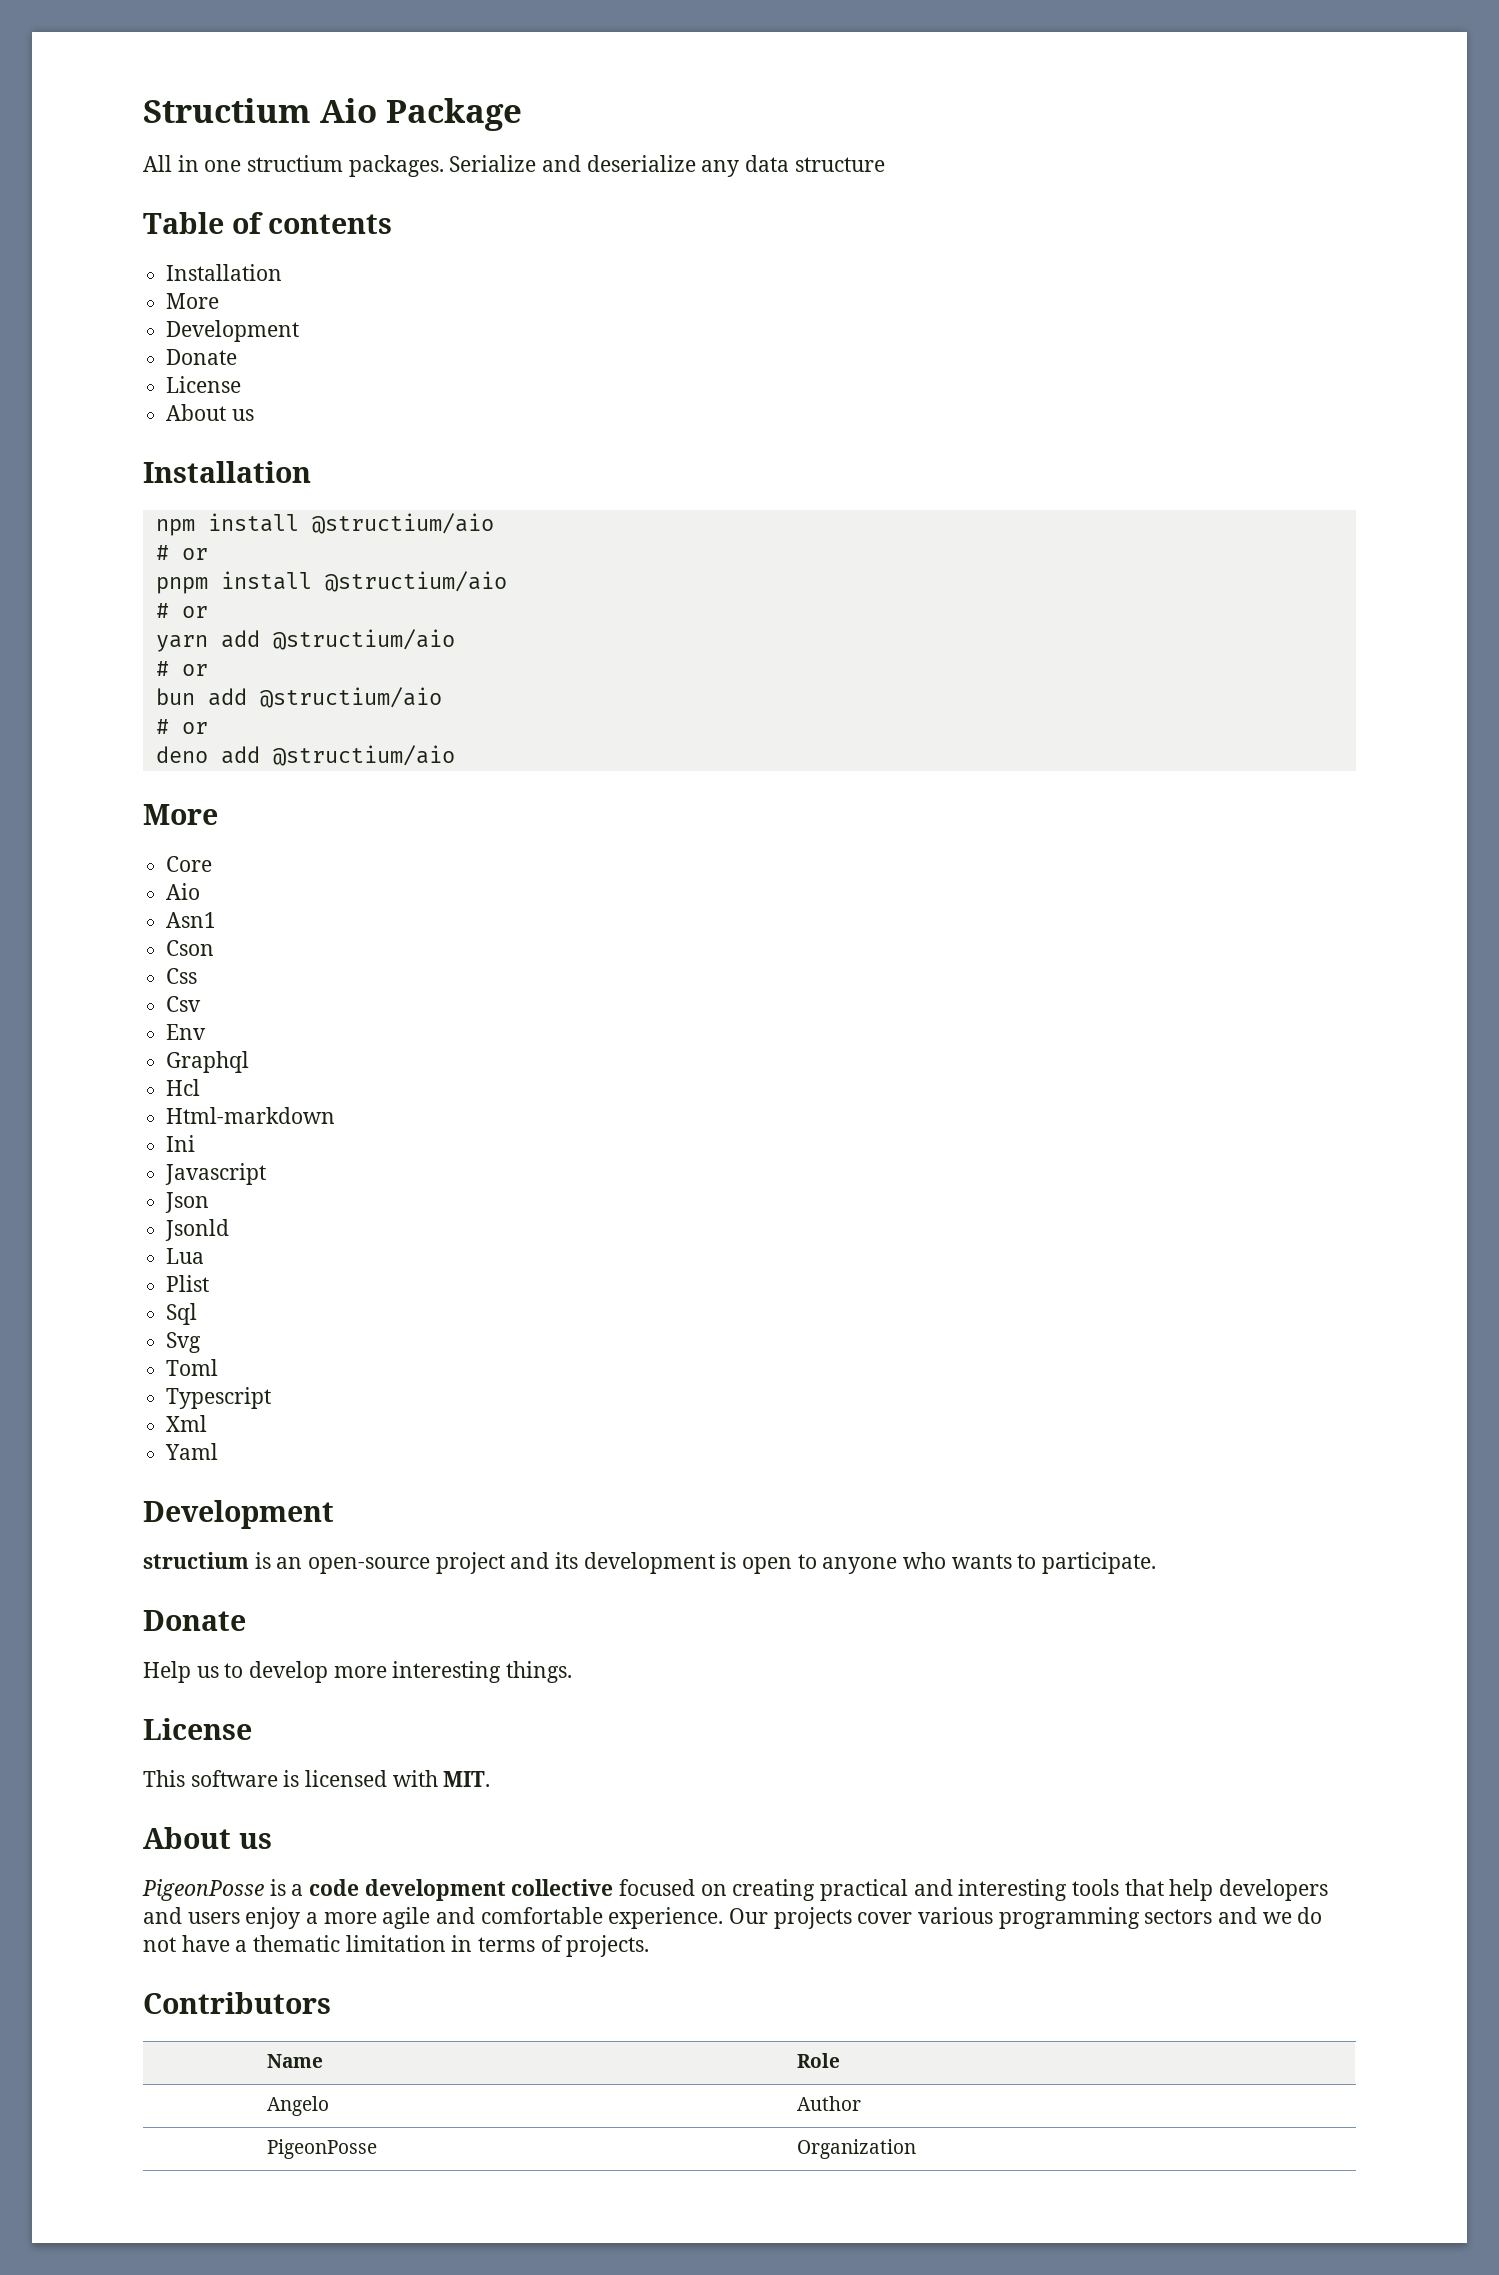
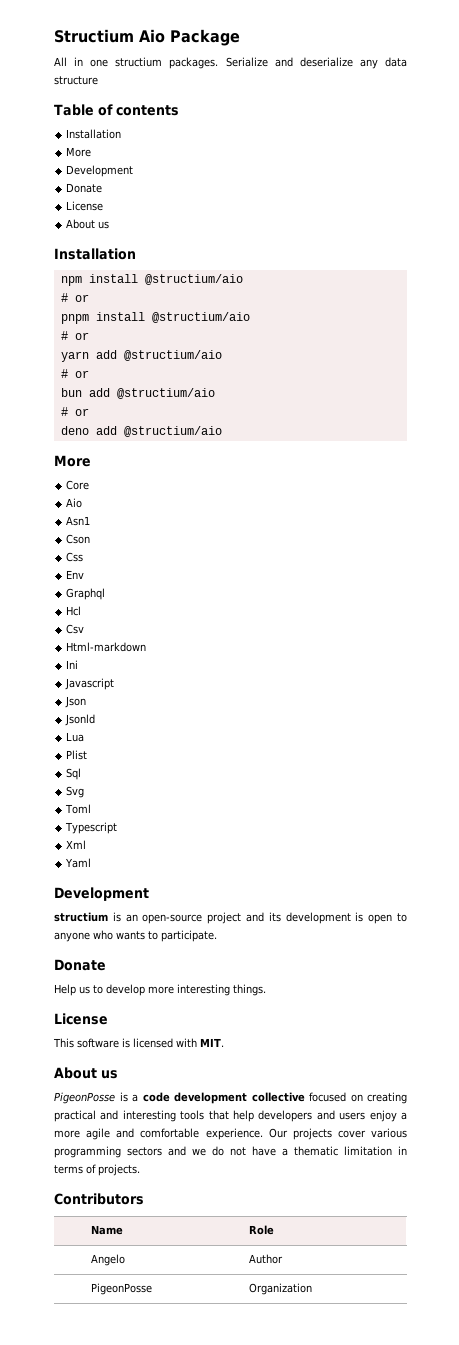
- Csv
+ Csv

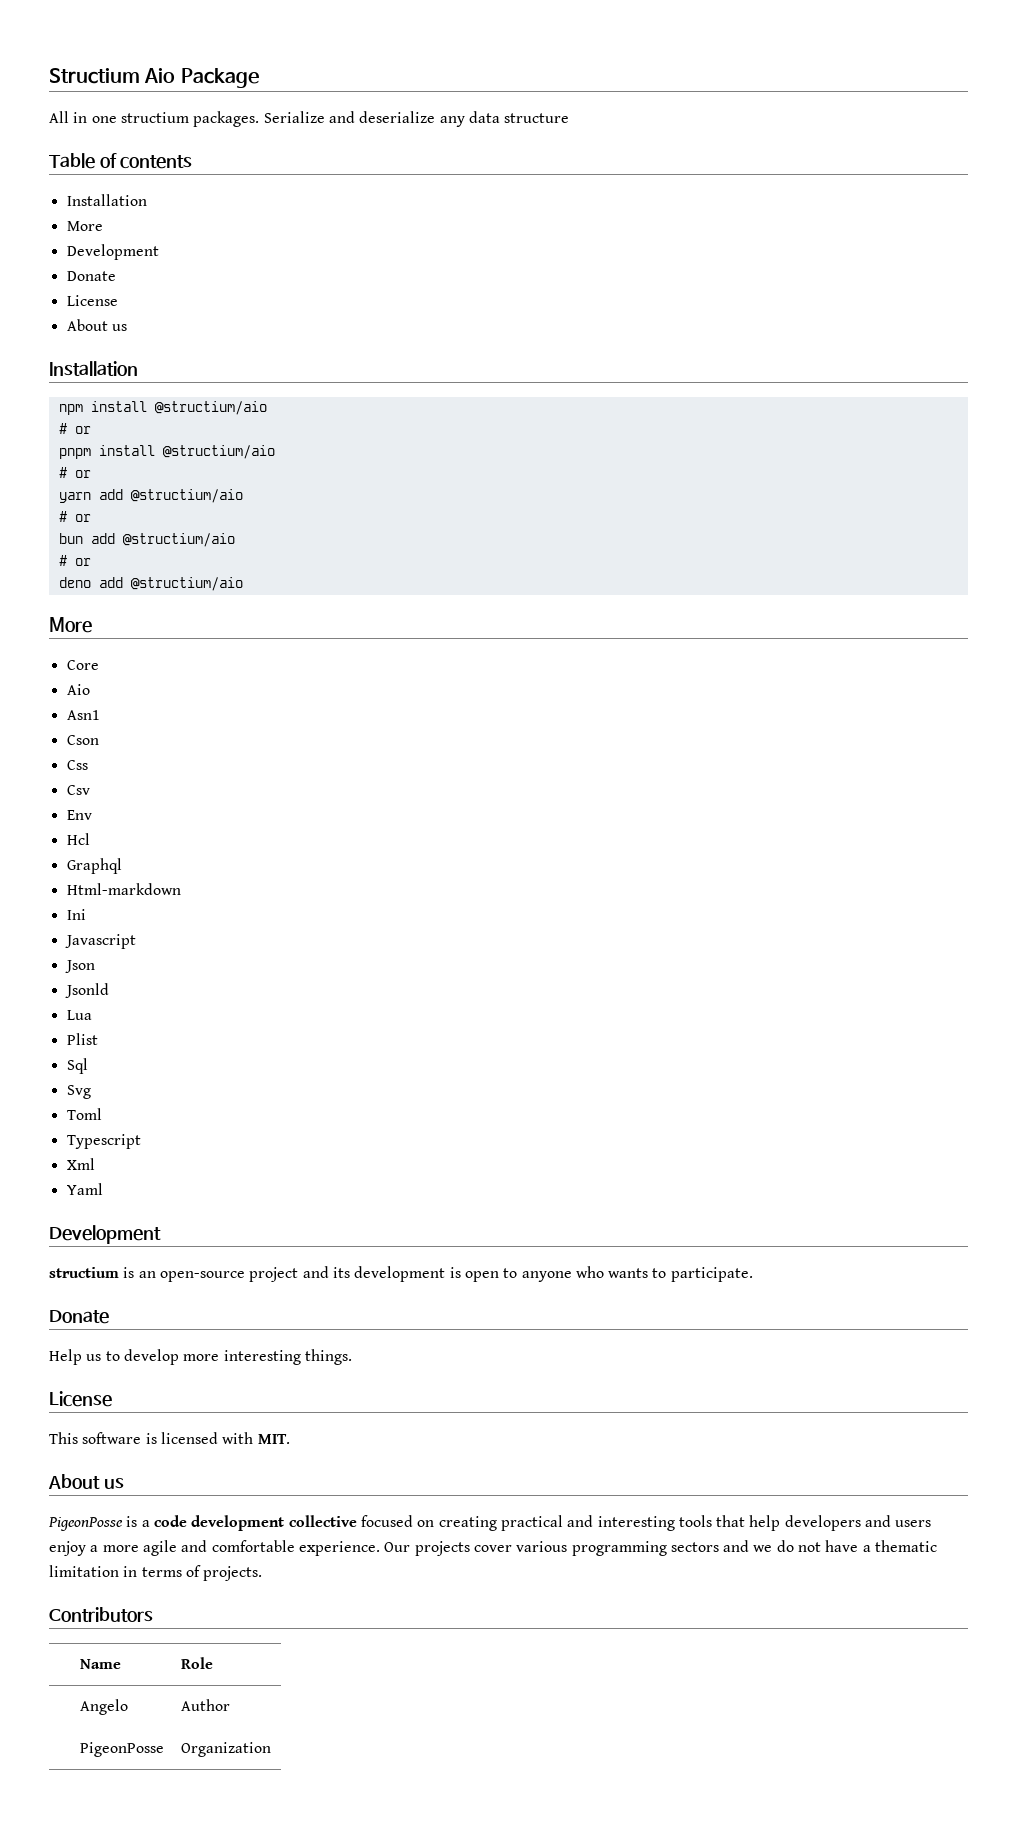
+ Csv
- Graphql
- Csv
+ Graphql

